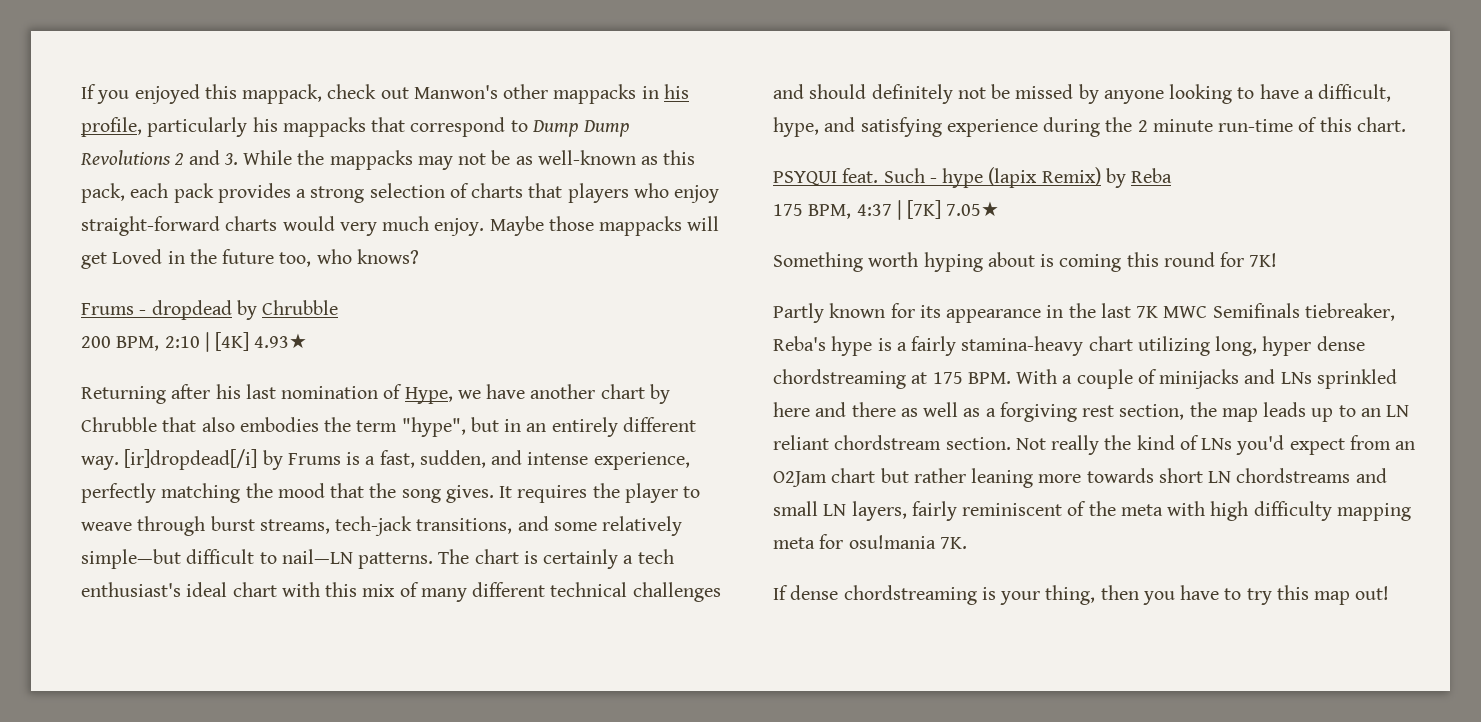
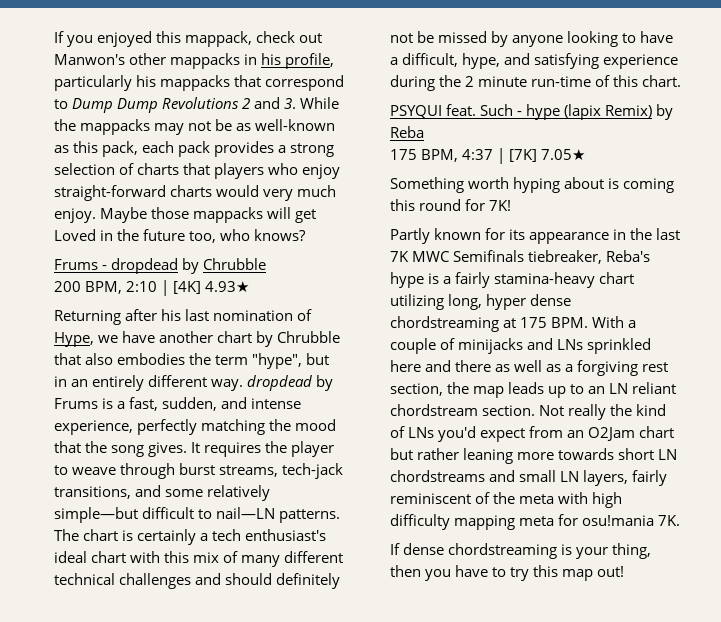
- Returning after his last nomination of Hype, we have another chart by Chrubble that also embodies the term "hype", but in an entirely different way. [ir]dropdead[/i] by Frums is a fast, sudden, and intense experience, perfectly matching the mood that the song gives.
+ Returning after his last nomination of Hype, we have another chart by Chrubble that also embodies the term "hype", but in an entirely different way. dropdead by Frums is a fast, sudden, and intense experience, perfectly matching the mood that the song gives.

